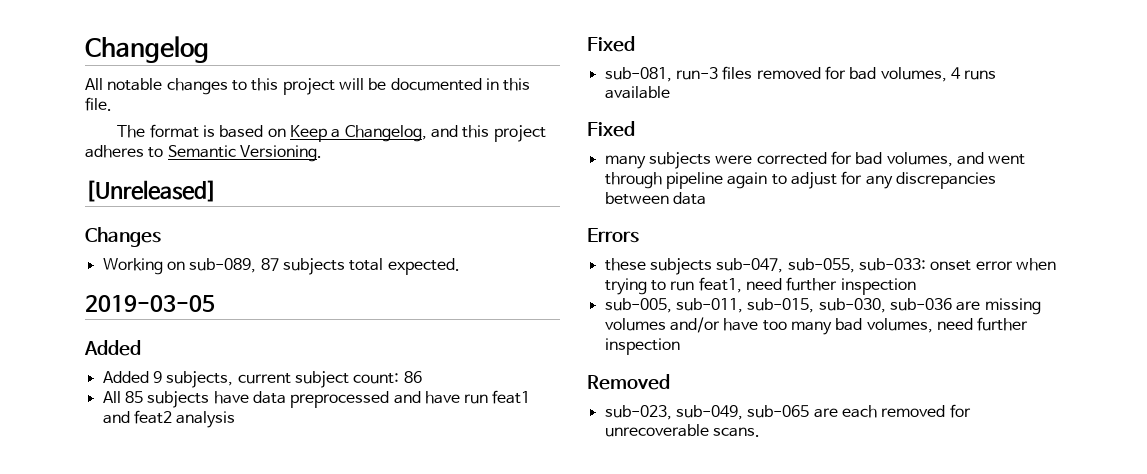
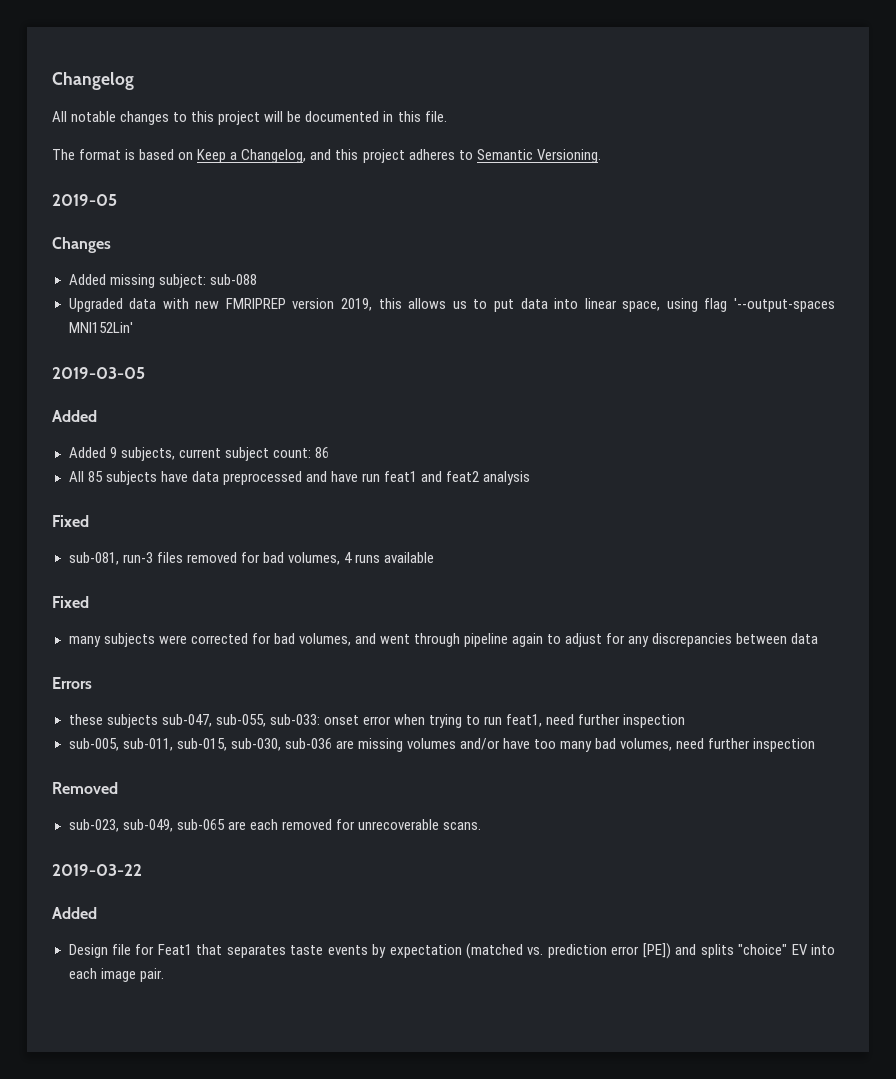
- [Unreleased]
+ 2019-05
- Working on sub-089, 87 subjects total expected.
+ Added missing subject: sub-088
+ Upgraded data with new FMRIPREP version 2019, this allows us to put data into linear space, using flag '--output-spaces MNI152Lin'
+ 2019-03-22
+ Added
+ Design file for Feat1 that separates taste events by expectation (matched vs. prediction error [PE]) and splits "choice" EV into each image pair.

